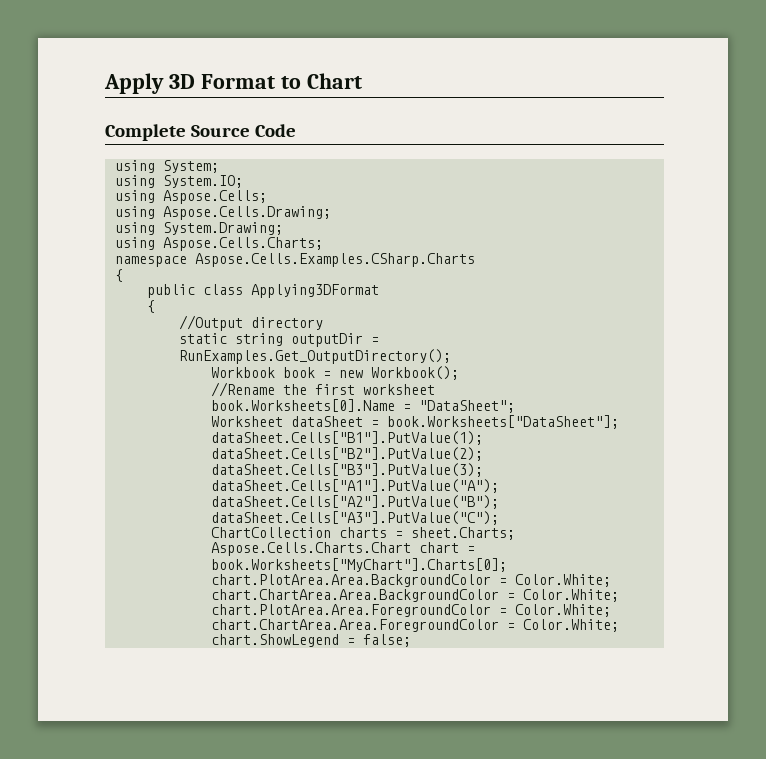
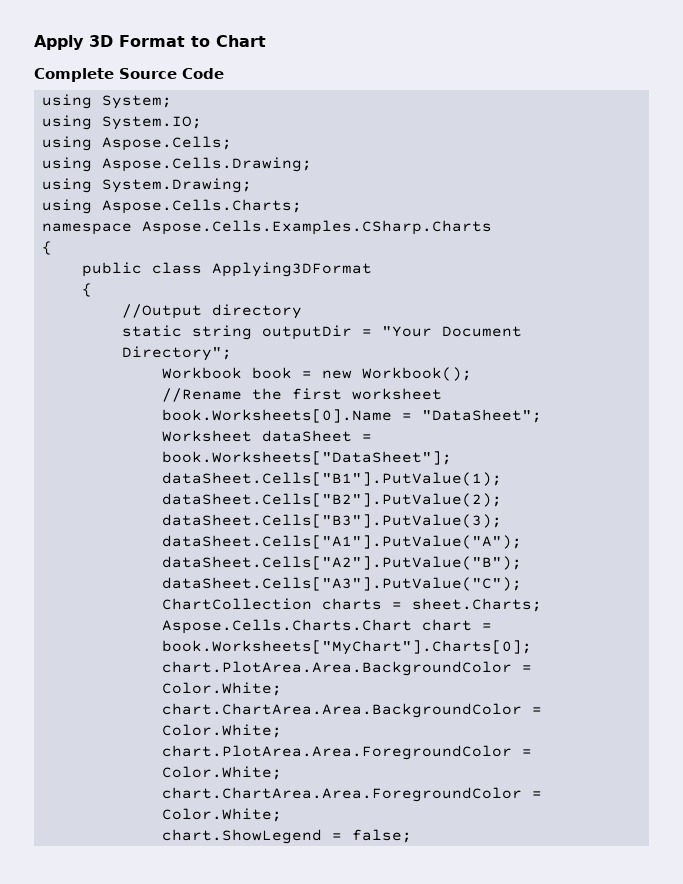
- static string outputDir = RunExamples.Get_OutputDirectory();
+ static string outputDir = "Your Document Directory";

